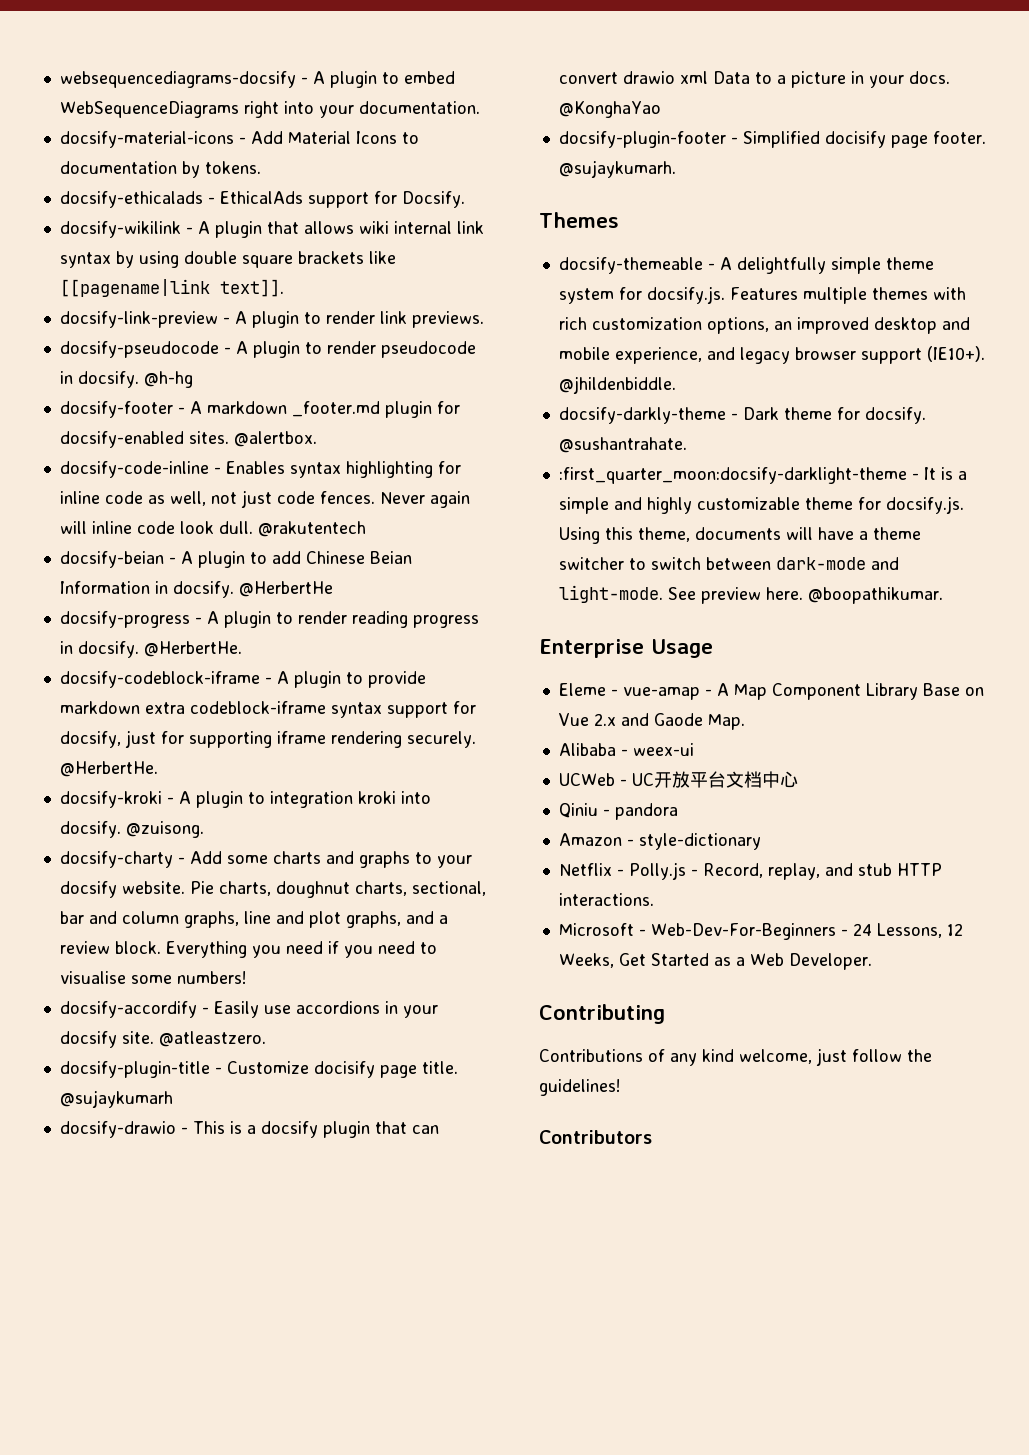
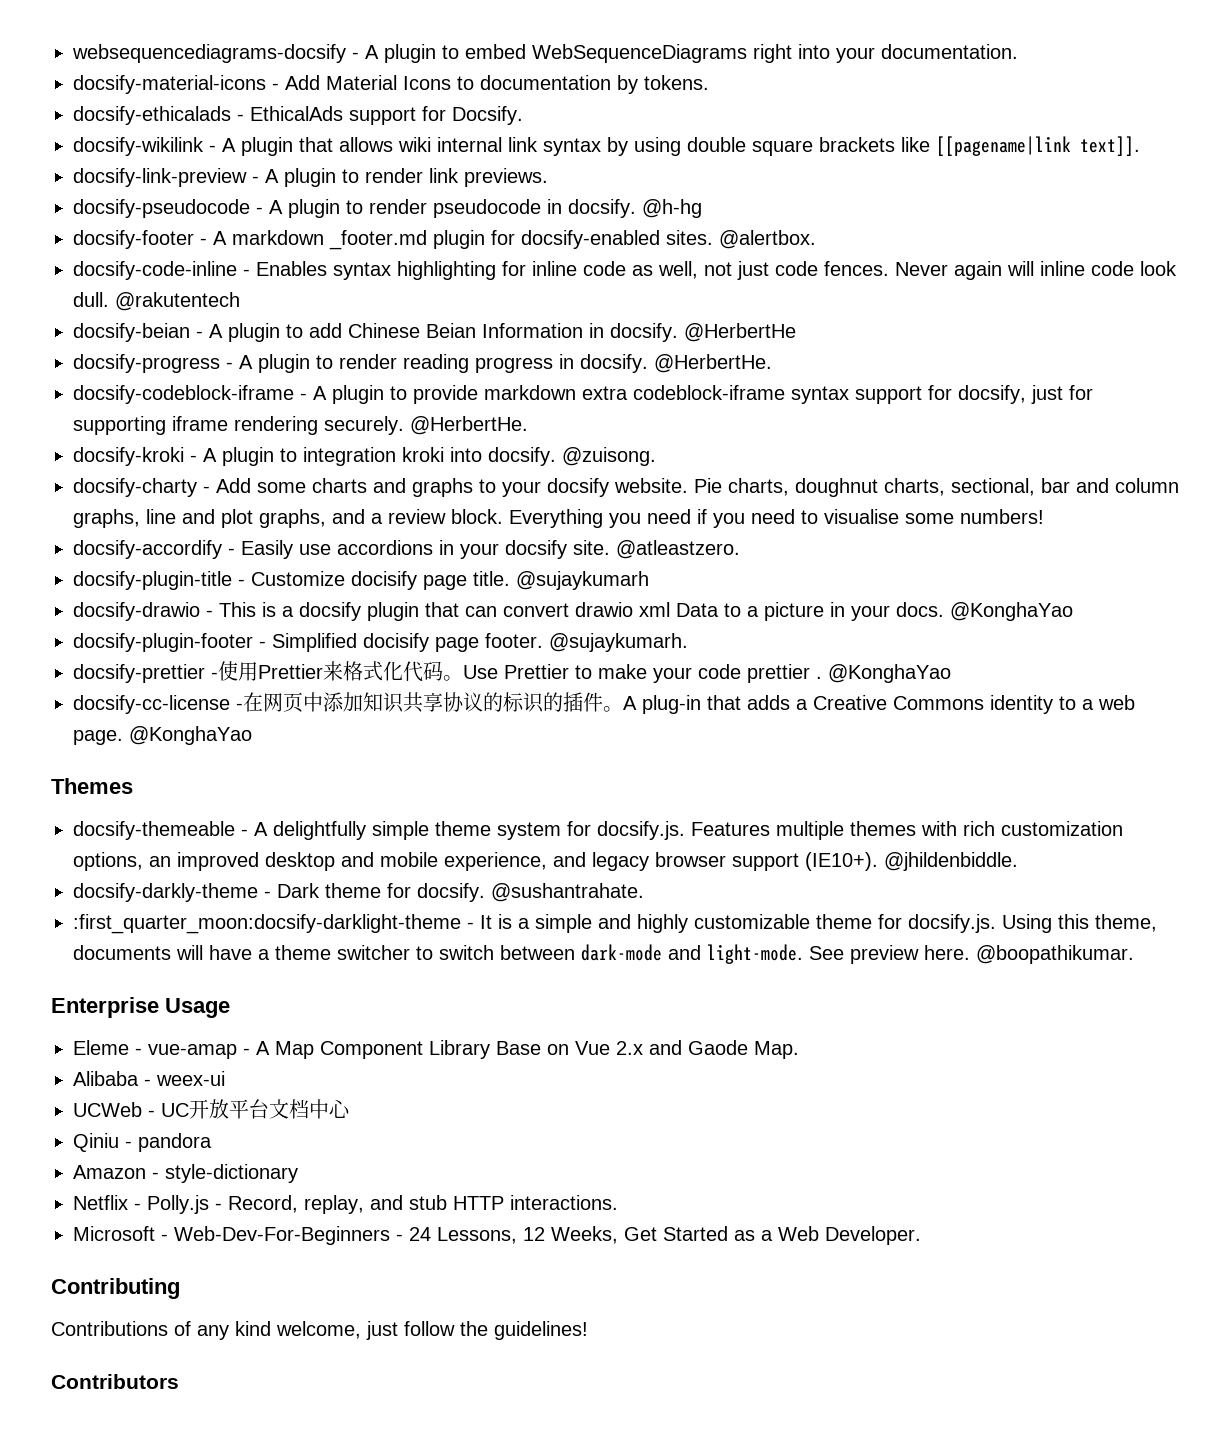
+ docsify-prettier -使用Prettier来格式化代码。Use Prettier to make your code prettier . @KonghaYao
+ docsify-cc-license -在网页中添加知识共享协议的标识的插件。A plug-in that adds a Creative Commons identity to a web page. @KonghaYao

